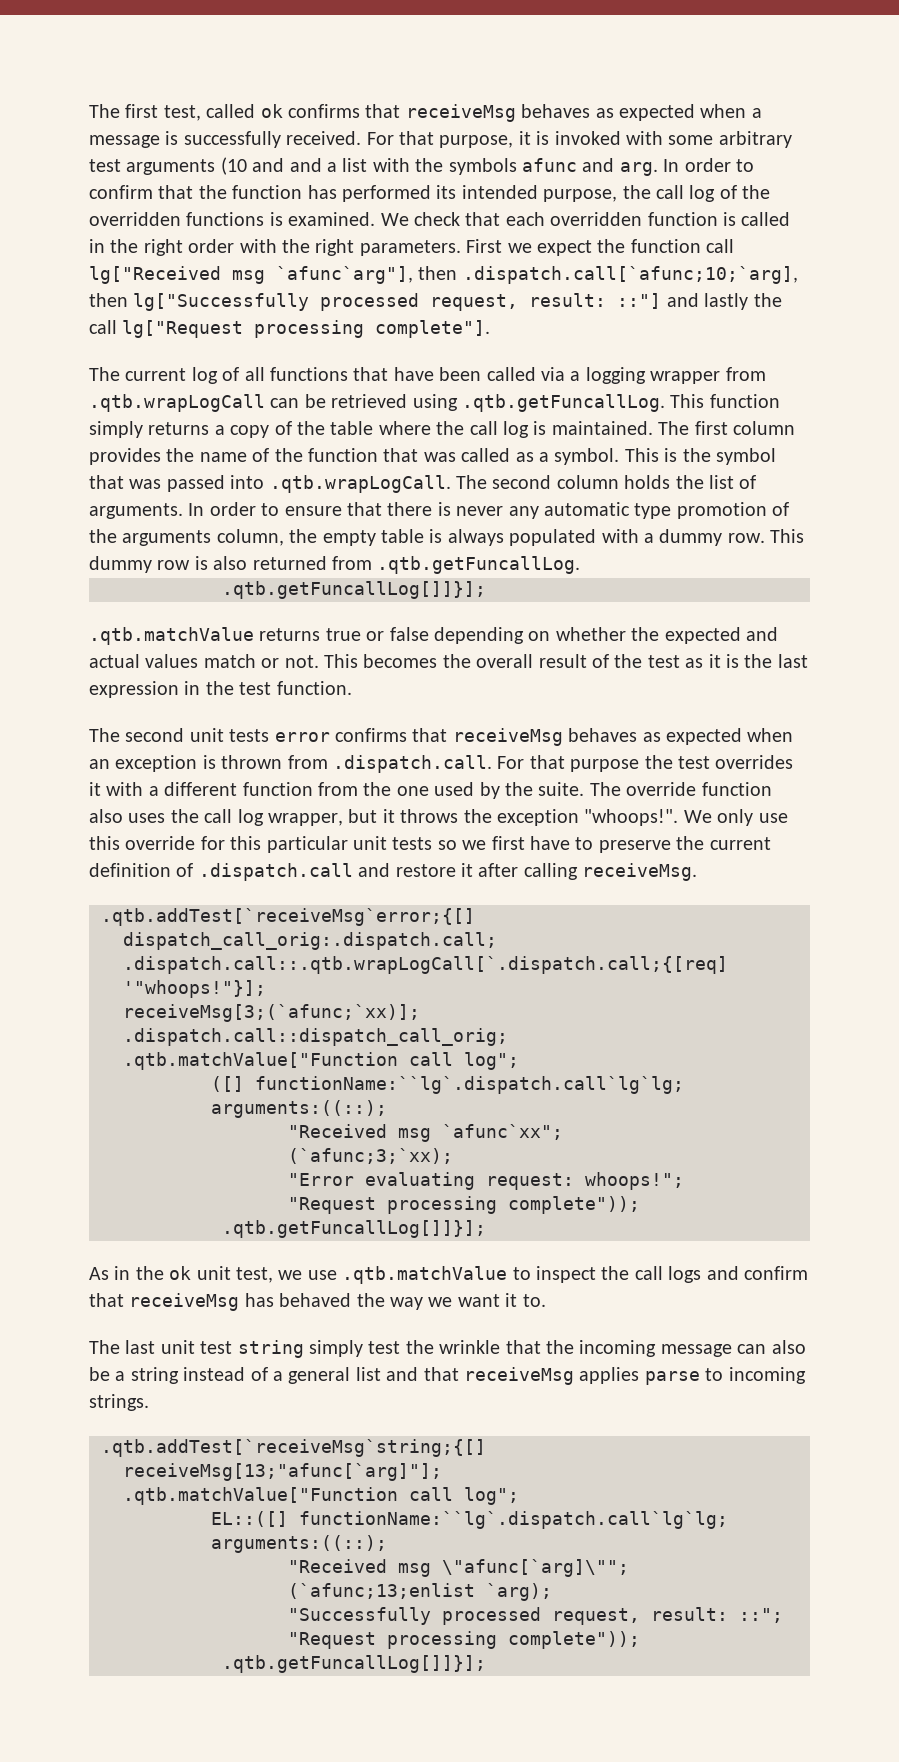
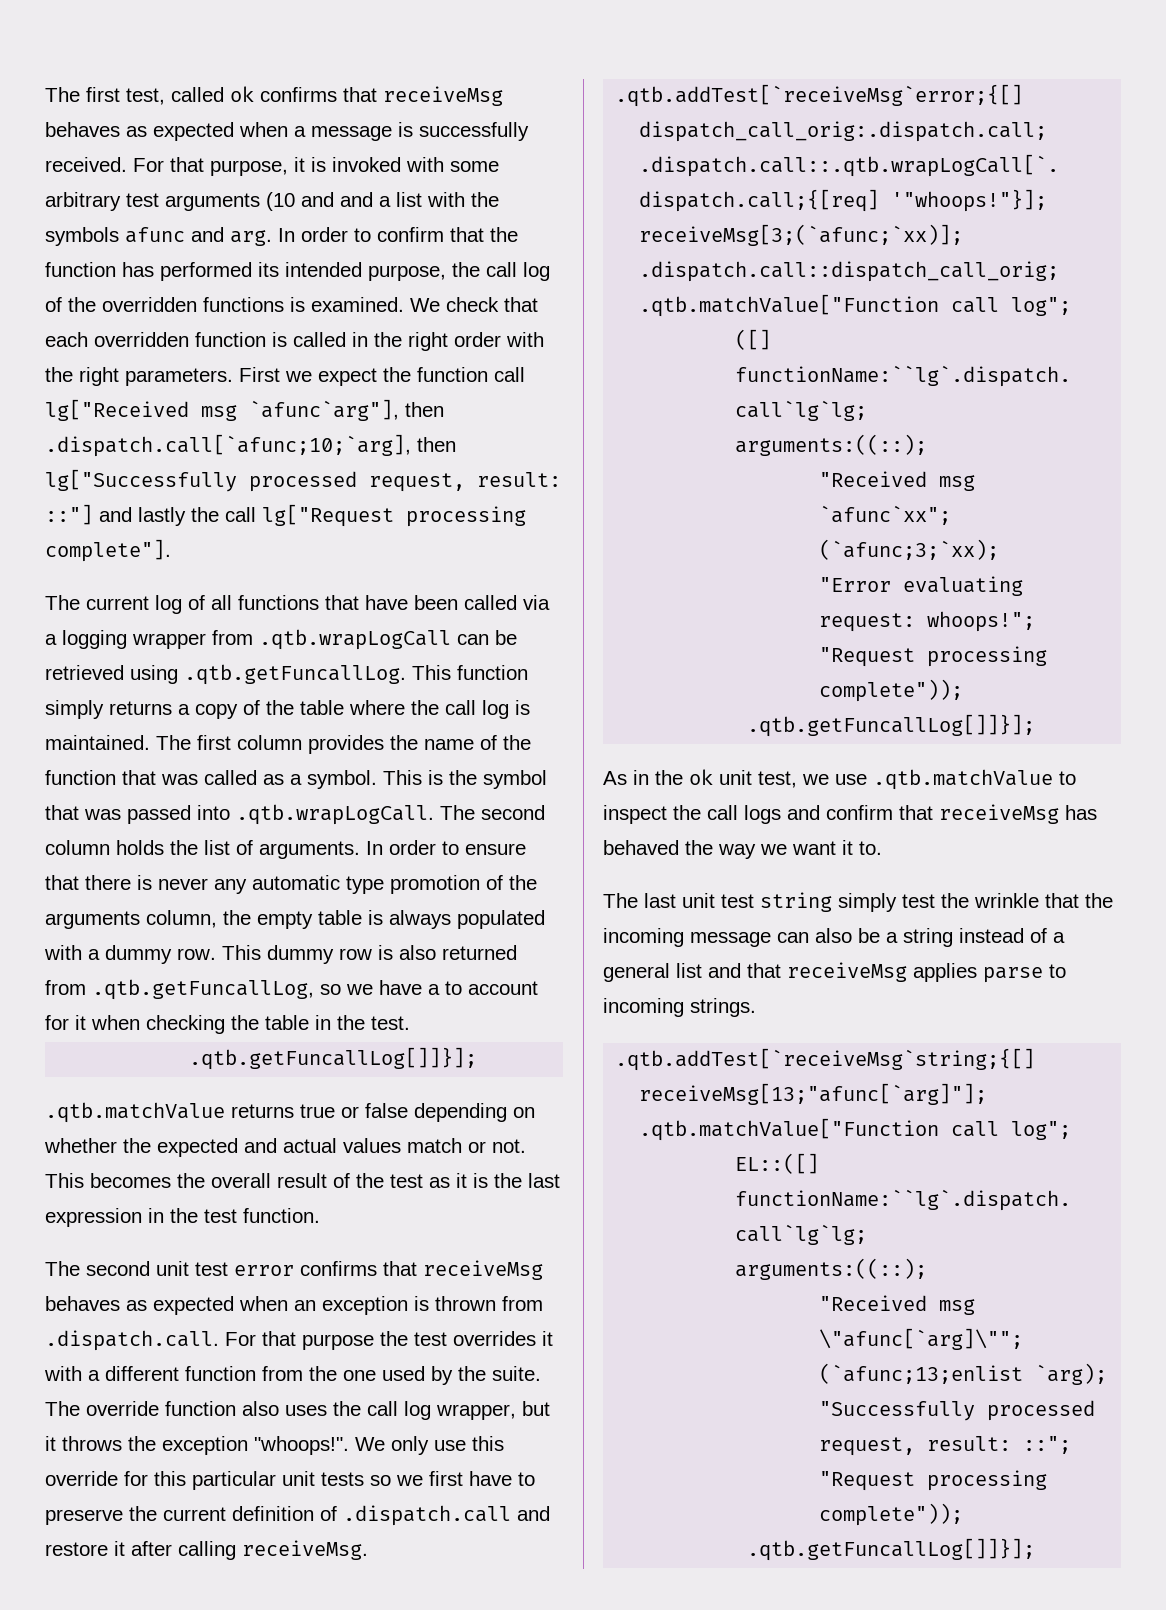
- This dummy row is also returned from .qtb.getFuncallLog.
+ This dummy row is also returned from .qtb.getFuncallLog, so we have a to account for it when checking the table in the test.
- The second unit tests error confirms that receiveMsg behaves as expected when an exception is thrown from .dispatch.call. For that purpose the test overrides it with a different function from the one used by the suite.
+ The second unit test error confirms that receiveMsg behaves as expected when an exception is thrown from .dispatch.call. For that purpose the test overrides it with a different function from the one used by the suite.

